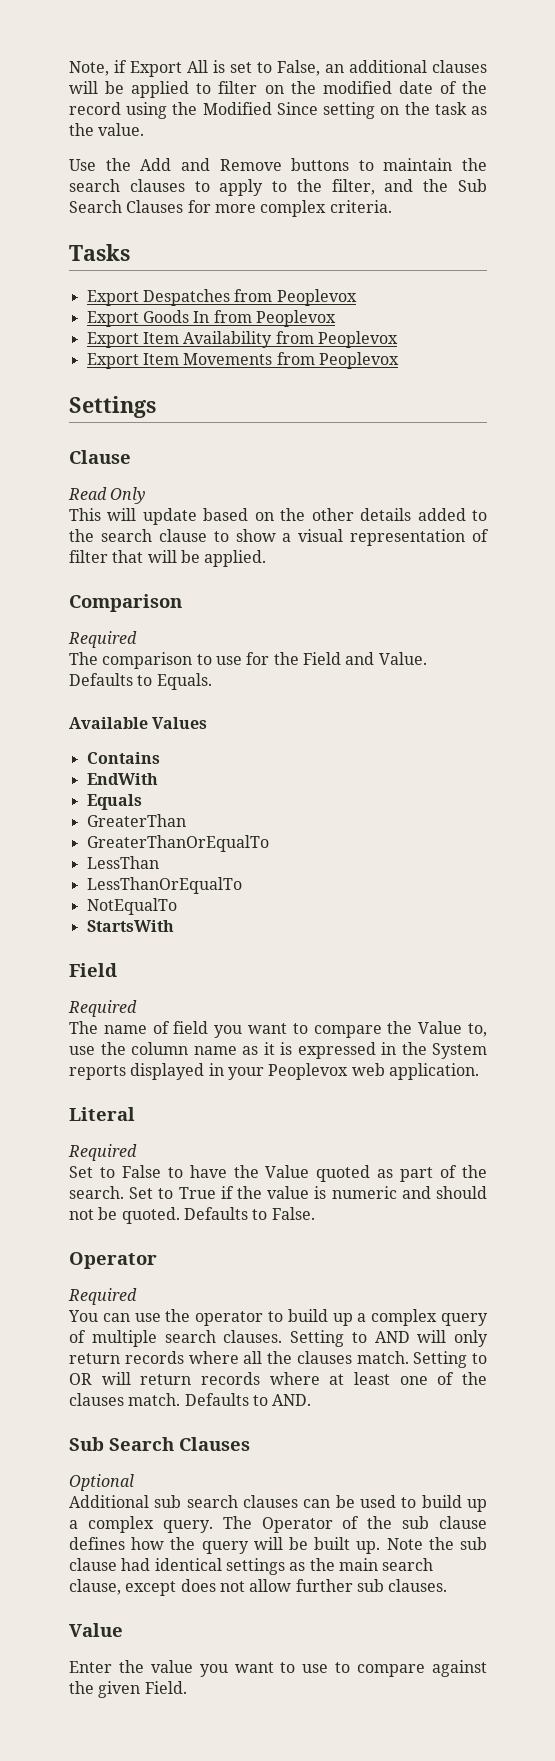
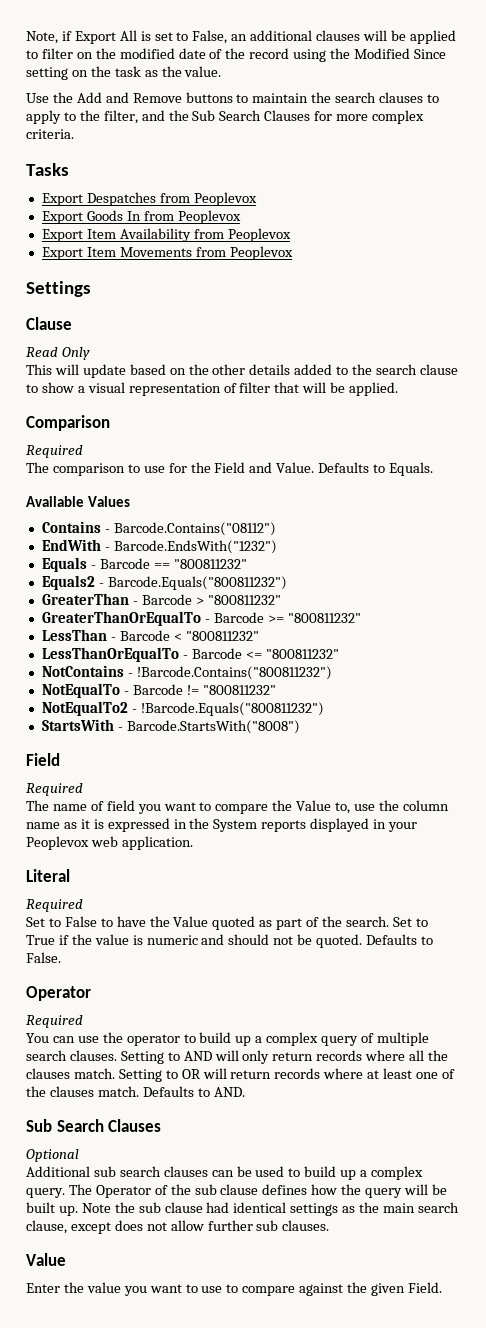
- Contains
+ Contains - Barcode.Contains("08112")
- EndWith
+ EndWith - Barcode.EndsWith("1232")
- Equals
- GreaterThan
- GreaterThanOrEqualTo
- LessThan
- LessThanOrEqualTo
- NotEqualTo
+ Equals - Barcode == "800811232"
+ Equals2 - Barcode.Equals("800811232")
+ GreaterThan - Barcode > "800811232"
+ GreaterThanOrEqualTo - Barcode >= "800811232"
+ LessThan - Barcode < "800811232"
+ LessThanOrEqualTo - Barcode <= "800811232"
+ NotContains - !Barcode.Contains("800811232")
+ NotEqualTo - Barcode != "800811232"
+ NotEqualTo2 - !Barcode.Equals("800811232")
- StartsWith
+ StartsWith - Barcode.StartsWith("8008")

